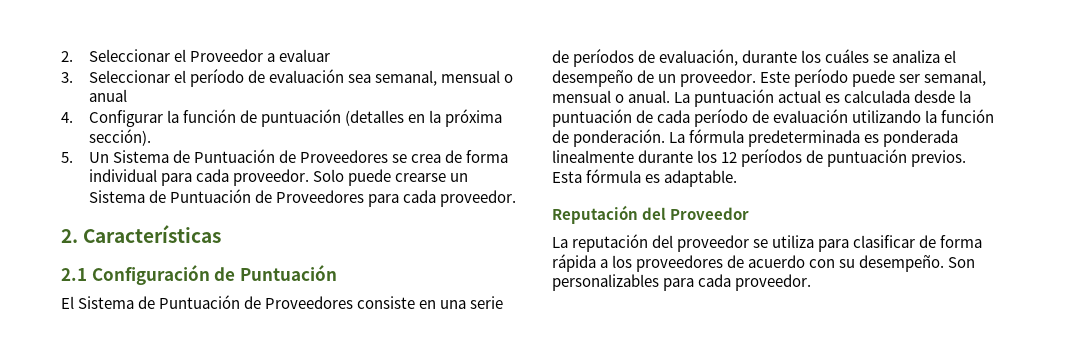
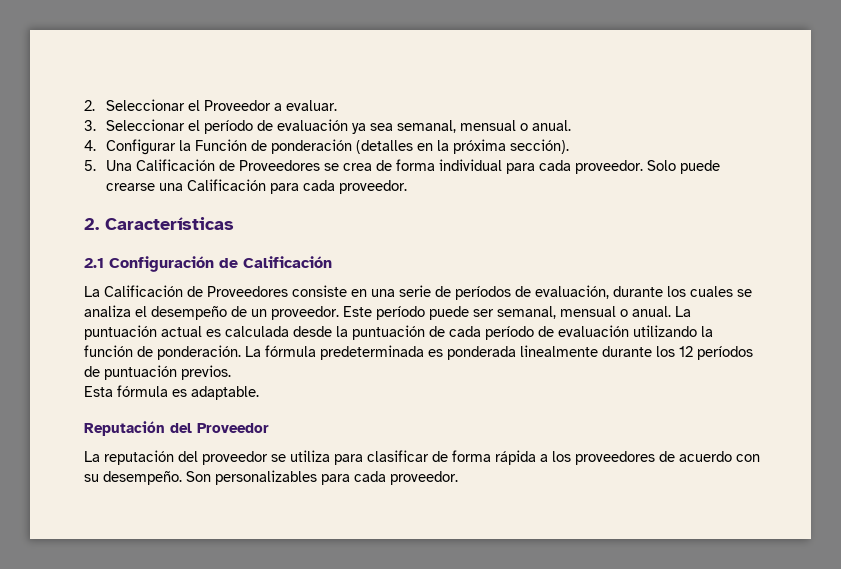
- 2. Seleccionar el Proveedor a evaluar
+ 2. Seleccionar el Proveedor a evaluar.
- 3. Seleccionar el período de evaluación sea semanal, mensual o anual
+ 3. Seleccionar el período de evaluación ya sea semanal, mensual o anual.
- 4. Configurar la función de puntuación (detalles en la próxima sección).
+ 4. Configurar la Función de ponderación (detalles en la próxima sección).
- 5. Un Sistema de Puntuación de Proveedores se crea de forma individual para cada proveedor.
+ 5. Una Calificación de Proveedores se crea de forma individual para cada proveedor.
- Solo puede crearse un Sistema de Puntuación de Proveedores para cada proveedor.
+ Solo puede crearse una Calificación para cada proveedor.
- 2.1 Configuración de Puntuación
- El Sistema de Puntuación de Proveedores consiste en una serie de períodos de evaluación, durante los cuáles se analiza el desempeño de un proveedor.
+ 2.1 Configuración de Calificación
+ La Calificación de Proveedores consiste en una serie de períodos de evaluación, durante los cuales se analiza el desempeño de un proveedor.

